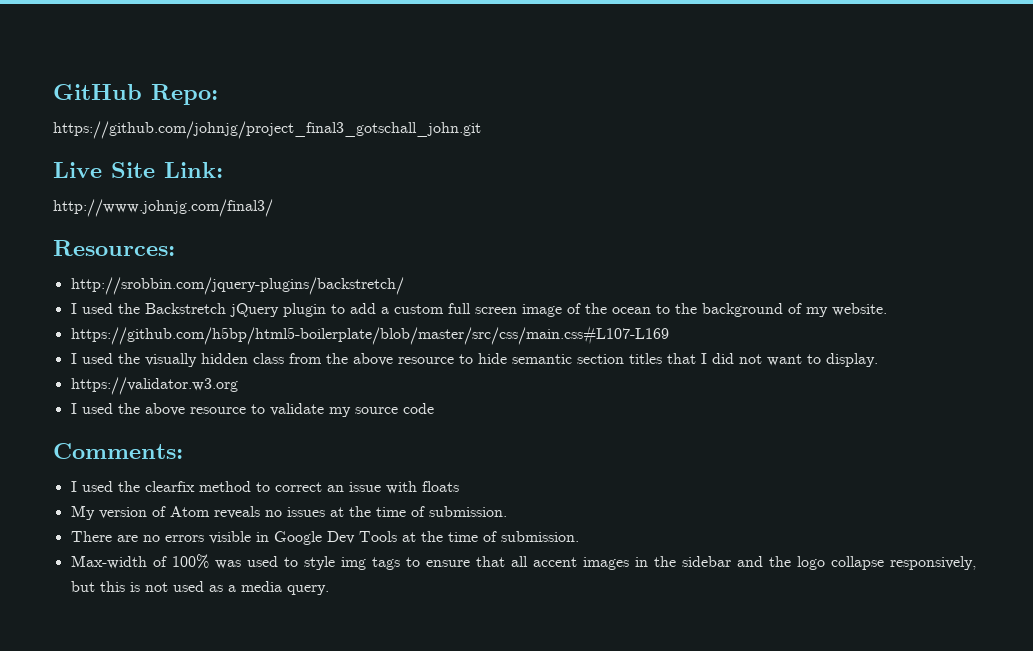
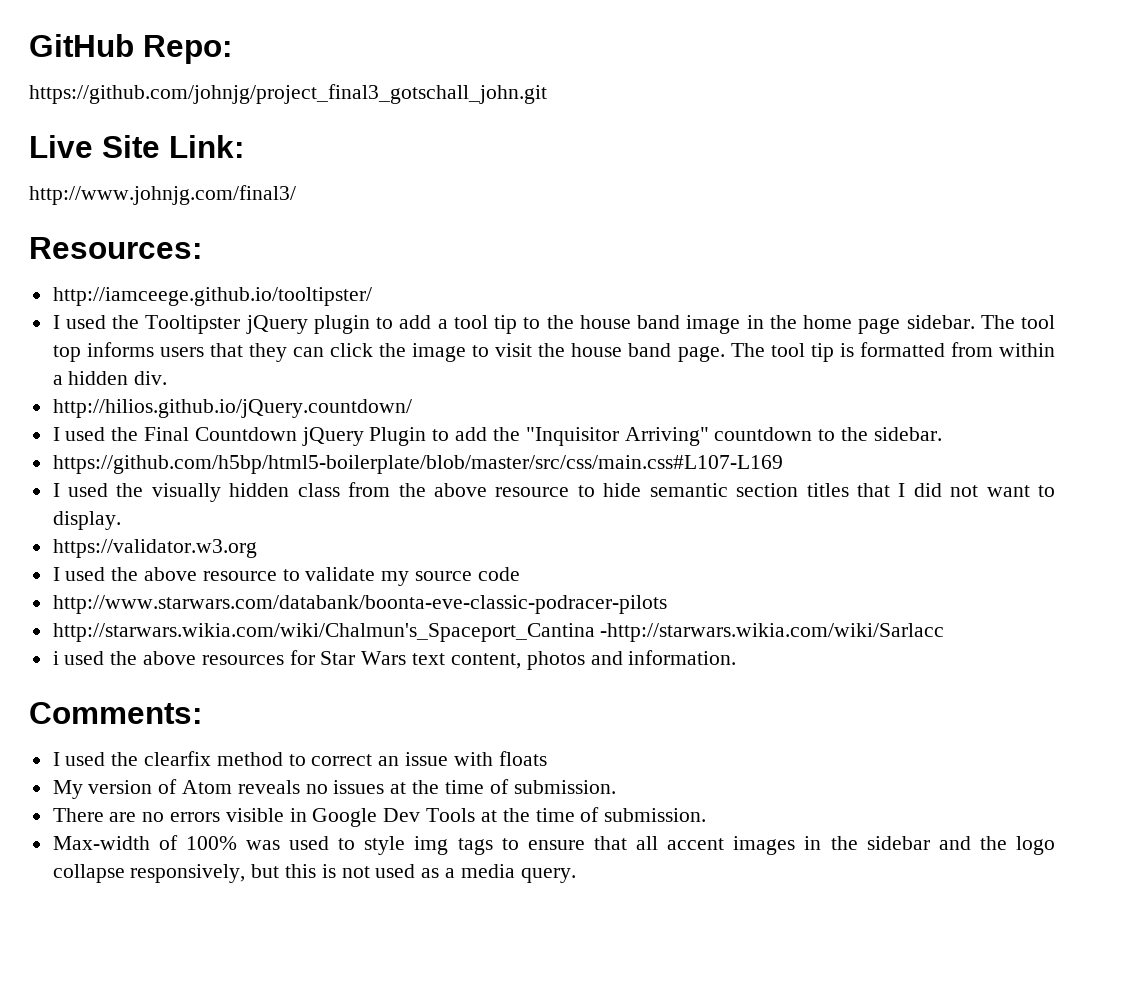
- http://srobbin.com/jquery-plugins/backstretch/
- I used the Backstretch jQuery plugin to add a custom full screen image of the ocean to the background of my website.
+ http://iamceege.github.io/tooltipster/
+ I used the Tooltipster jQuery plugin to add a tool tip to the house band image in the home page sidebar. The tool top informs users that they can click the image to visit the house band page. The tool tip is formatted from within a hidden div.
+ http://hilios.github.io/jQuery.countdown/
+ I used the Final Countdown jQuery Plugin to add the "Inquisitor Arriving" countdown to the sidebar.
+ http://www.starwars.com/databank/boonta-eve-classic-podracer-pilots
+ http://starwars.wikia.com/wiki/Chalmun's_Spaceport_Cantina -http://starwars.wikia.com/wiki/Sarlacc
+ i used the above resources for Star Wars text content, photos and information.

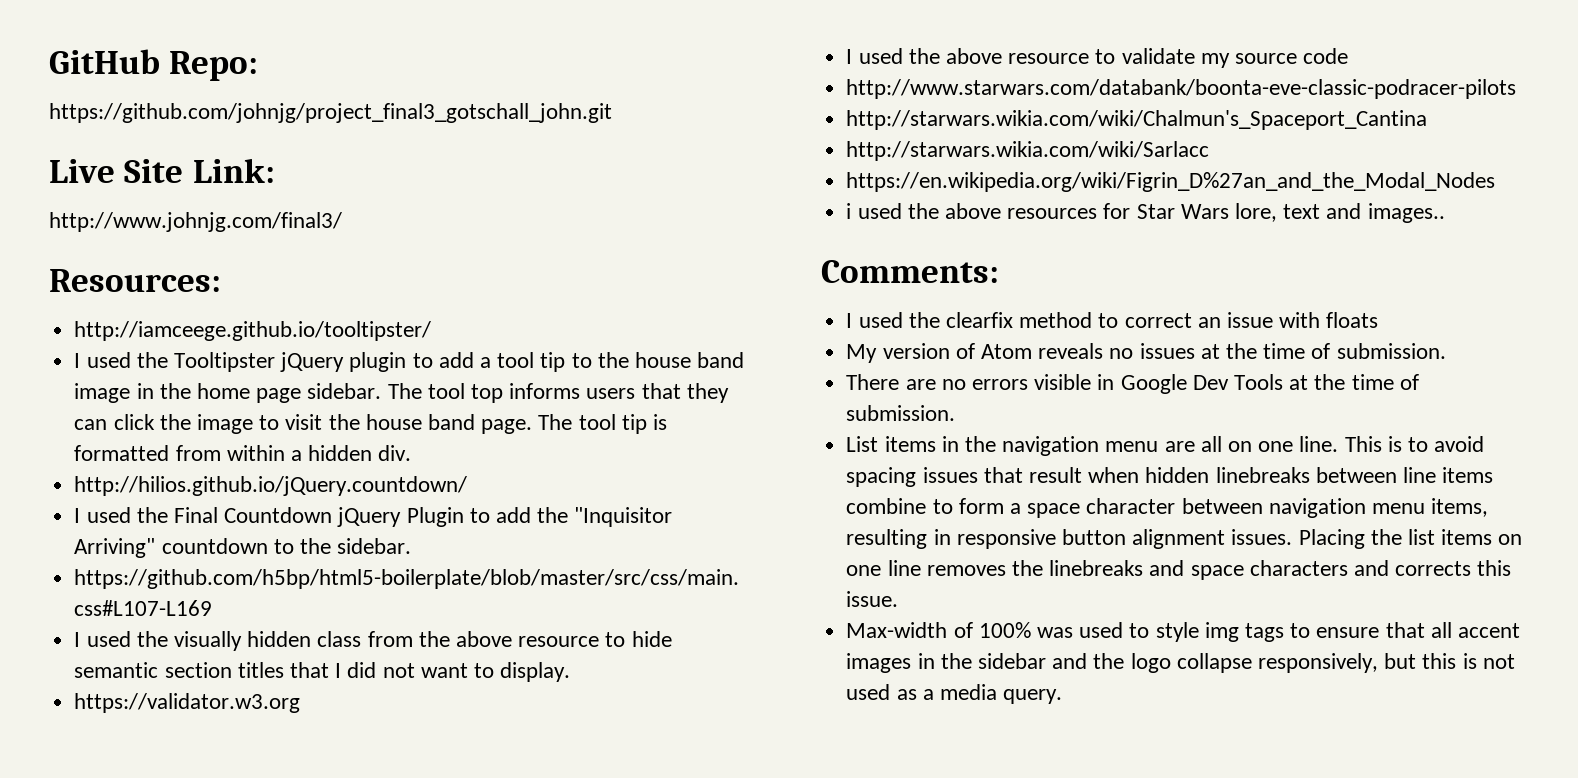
- http://starwars.wikia.com/wiki/Chalmun's_Spaceport_Cantina -http://starwars.wikia.com/wiki/Sarlacc
+ http://starwars.wikia.com/wiki/Chalmun's_Spaceport_Cantina
+ http://starwars.wikia.com/wiki/Sarlacc
+ https://en.wikipedia.org/wiki/Figrin_D%27an_and_the_Modal_Nodes
- i used the above resources for Star Wars text content, photos and information.
+ i used the above resources for Star Wars lore, text and images..
+ List items in the navigation menu are all on one line. This is to avoid spacing issues that result when hidden linebreaks between line items combine to form a space character between navigation menu items, resulting in responsive button alignment issues. Placing the list items on one line removes the linebreaks and space characters and corrects this issue.

